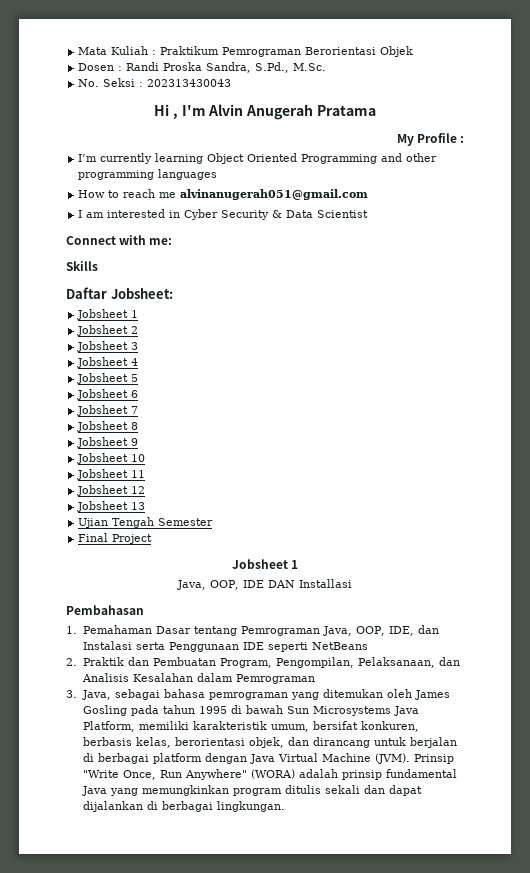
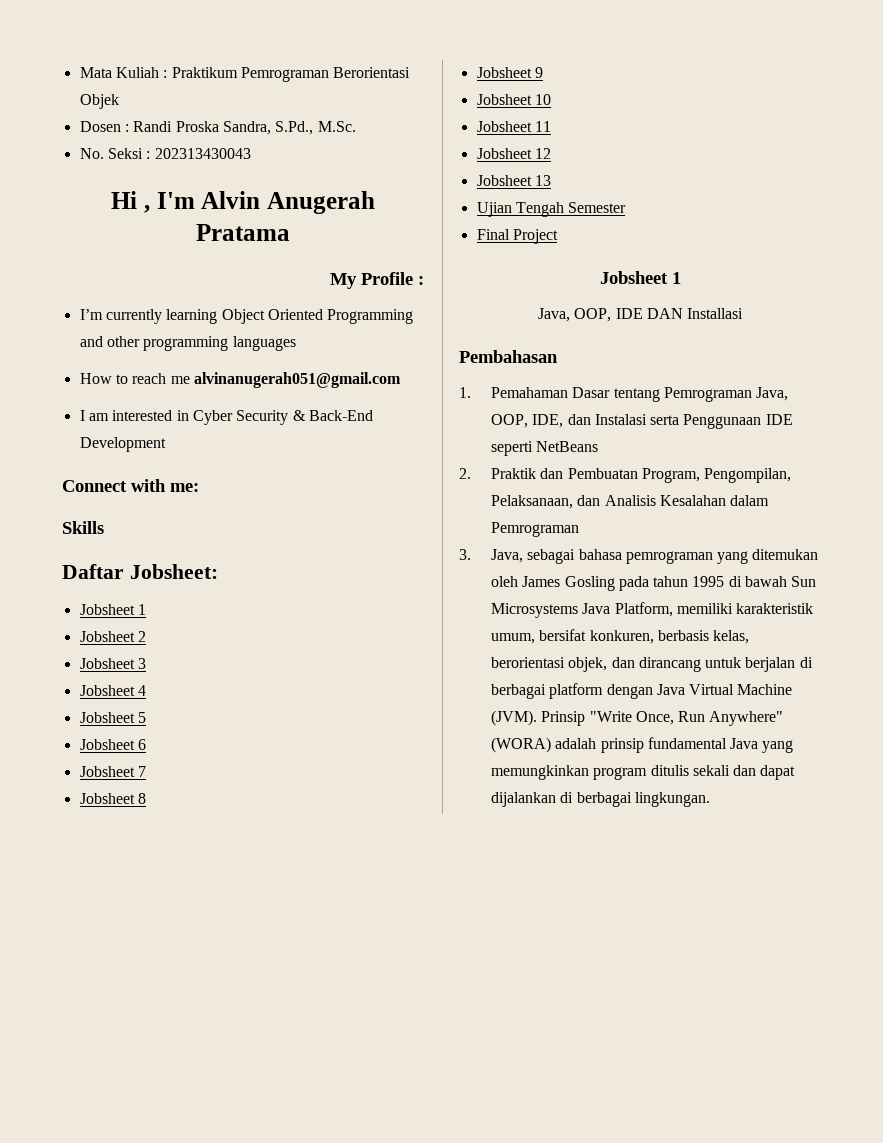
- I am interested in Cyber Security & Data Scientist
+ I am interested in Cyber Security & Back-End Development

